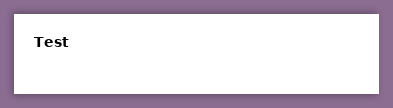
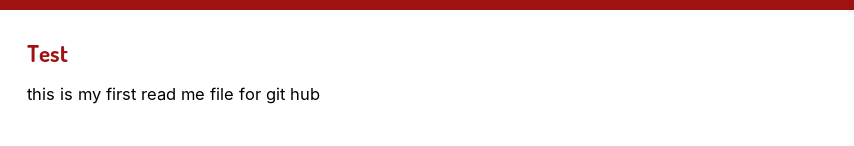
+ this is my first read me file for git hub

